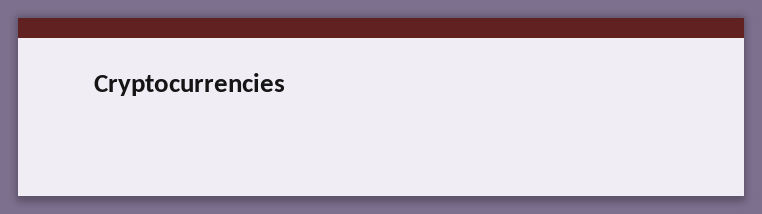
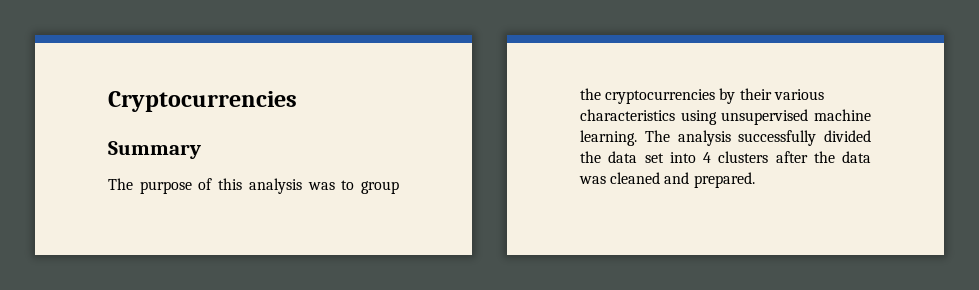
+ Summary
+ The purpose of this analysis was to group the cryptocurrencies by their various characteristics using unsupervised machine learning. The analysis successfully divided the data set into 4 clusters after the data was cleaned and prepared.

